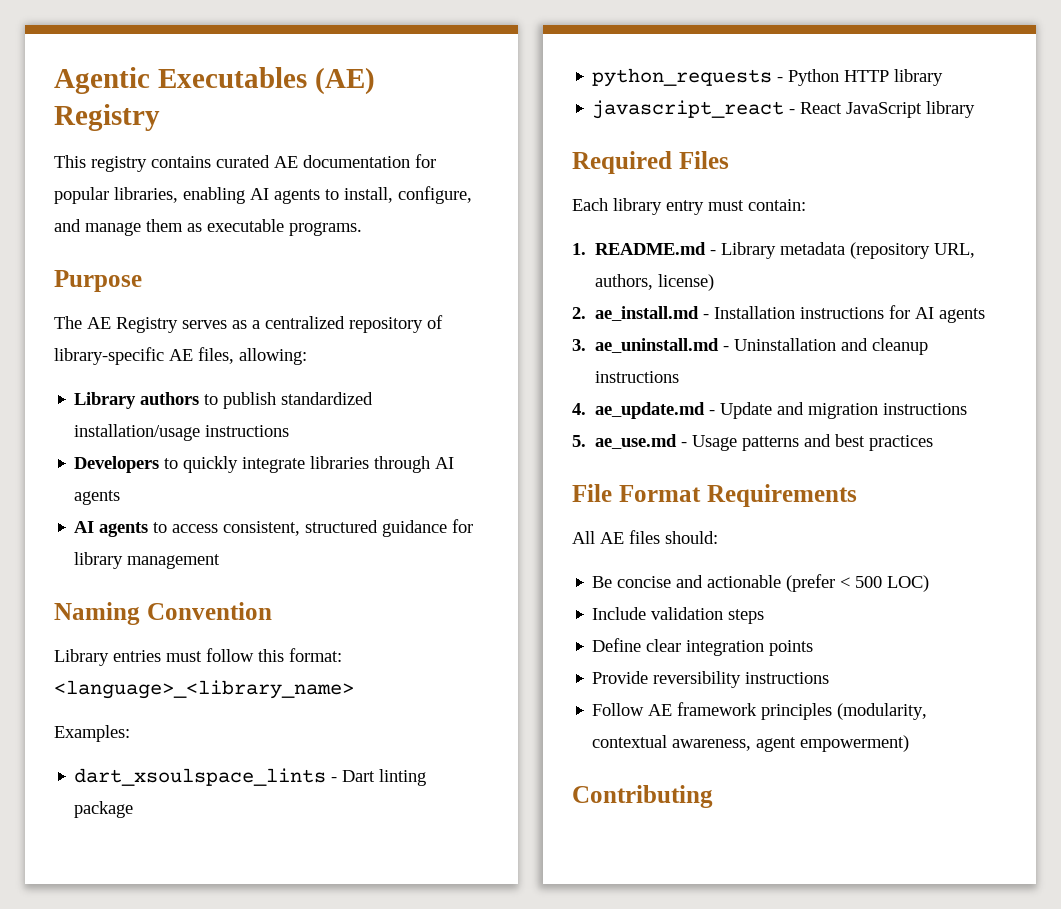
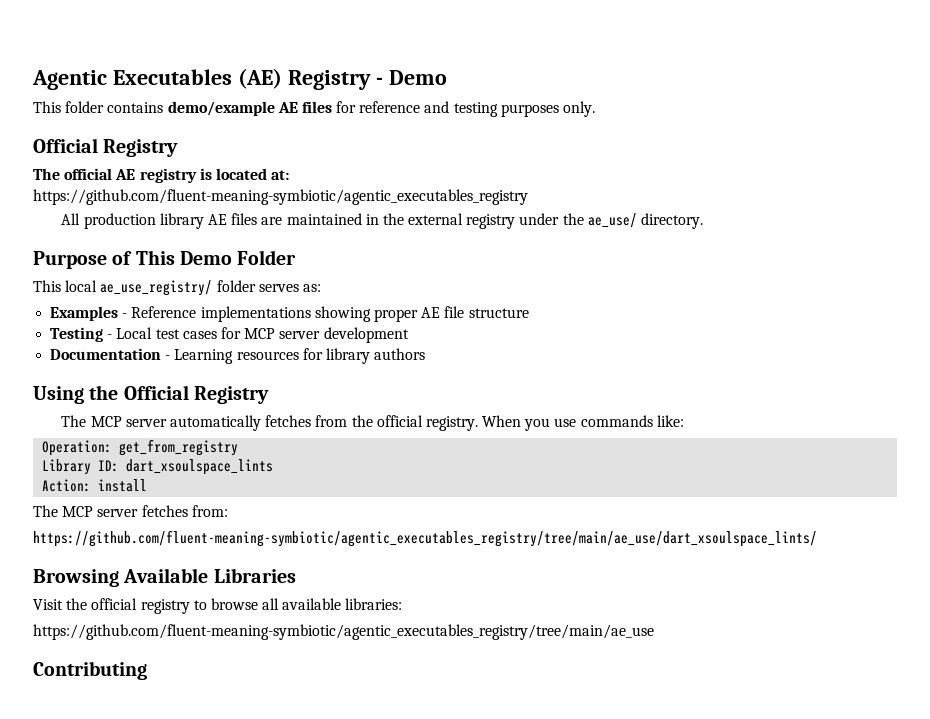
- Agentic Executables (AE) Registry
- This registry contains curated AE documentation for popular libraries, enabling AI agents to install, configure, and manage them as executable programs.
- Purpose
- The AE Registry serves as a centralized repository of library-specific AE files, allowing:
- Library authors to publish standardized installation/usage instructions
- Developers to quickly integrate libraries through AI agents
- AI agents to access consistent, structured guidance for library management
- Naming Convention
- Library entries must follow this format: <language>_<library_name>
- Examples:
- dart_xsoulspace_lints - Dart linting package
- python_requests - Python HTTP library
- javascript_react - React JavaScript library
- Required Files
- Each library entry must contain:
- 1. README.md - Library metadata (repository URL, authors, license)
- 2. ae_install.md - Installation instructions for AI agents
- 3. ae_uninstall.md - Uninstallation and cleanup instructions
- 4. ae_update.md - Update and migration instructions
- 5. ae_use.md - Usage patterns and best practices
- File Format Requirements
- All AE files should:
- Be concise and actionable (prefer < 500 LOC)
- Include validation steps
- Define clear integration points
- Provide reversibility instructions
- Follow AE framework principles (modularity, contextual awareness, agent empowerment)
+ Agentic Executables (AE) Registry - Demo
+ This folder contains demo/example AE files for reference and testing purposes only.
+ Official Registry
+ The official AE registry is located at:
+ https://github.com/fluent-meaning-symbiotic/agentic_executables_registry
+ All production library AE files are maintained in the external registry under the ae_use/ directory.
+ Purpose of This Demo Folder
+ This local ae_use_registry/ folder serves as:
+ Examples - Reference implementations showing proper AE file structure
+ Testing - Local test cases for MCP server development
+ Documentation - Learning resources for library authors
+ Using the Official Registry
+ The MCP server automatically fetches from the official registry. When you use commands like:
+ Operation: get_from_registry
+ Library ID: dart_xsoulspace_lints
+ Action: install
+ The MCP server fetches from:
+ https://github.com/fluent-meaning-symbiotic/agentic_executables_registry/tree/main/ae_use/dart_xsoulspace_lints/
+ Browsing Available Libraries
+ Visit the official registry to browse all available libraries:
+ https://github.com/fluent-meaning-symbiotic/agentic_executables_registry/tree/main/ae_use

